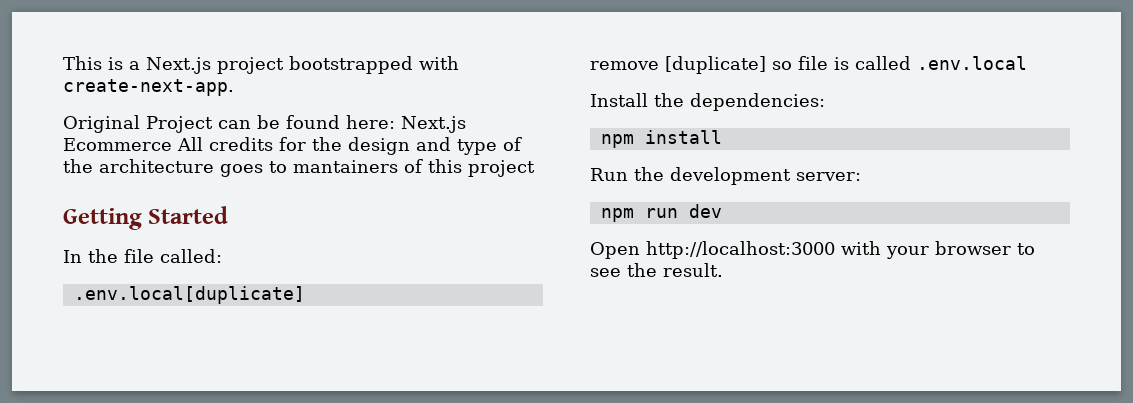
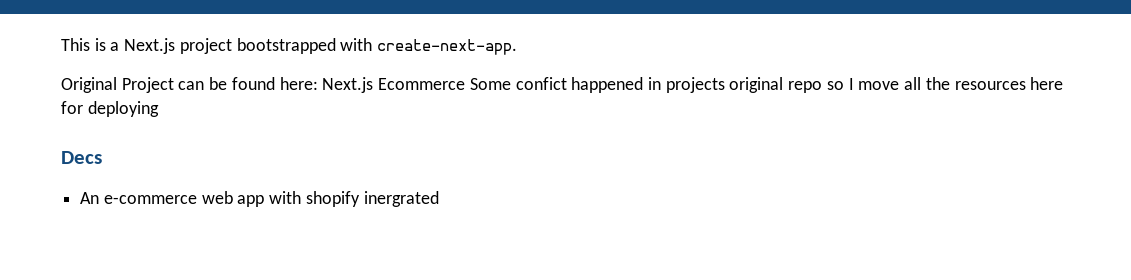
- Original Project can be found here: Next.js Ecommerce All credits for the design and type of the architecture goes to mantainers of this project
- Getting Started
- In the file called:
- .env.local[duplicate]
- remove [duplicate] so file is called .env.local
- Install the dependencies:
- npm install
- Run the development server:
- npm run dev
- Open http://localhost:3000 with your browser to see the result.
+ Original Project can be found here: Next.js Ecommerce Some confict happened in projects original repo so I move all the resources here for deploying
+ Decs
+ An e-commerce web app with shopify inergrated

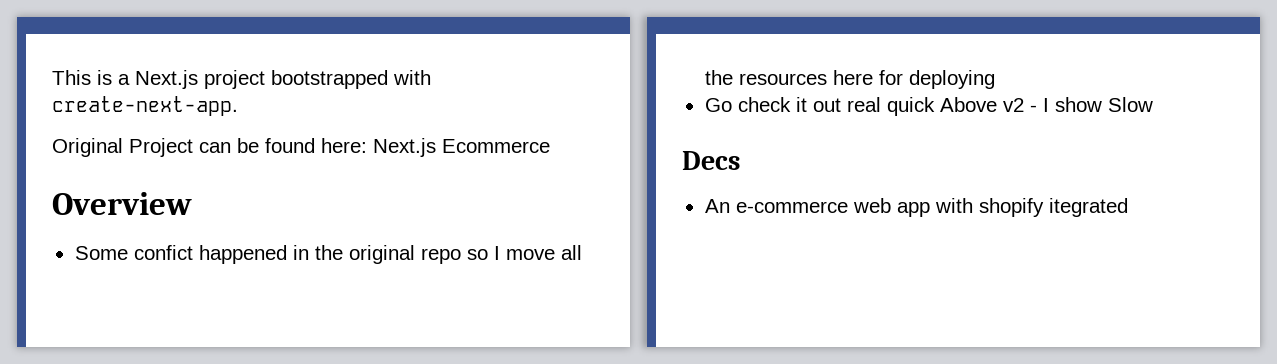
- Original Project can be found here: Next.js Ecommerce Some confict happened in projects original repo so I move all the resources here for deploying
+ Original Project can be found here: Next.js Ecommerce
+ Overview
+ Some confict happened in the original repo so I move all the resources here for deploying
+ Go check it out real quick Above v2 - I show Slow
- An e-commerce web app with shopify inergrated
+ An e-commerce web app with shopify itegrated

